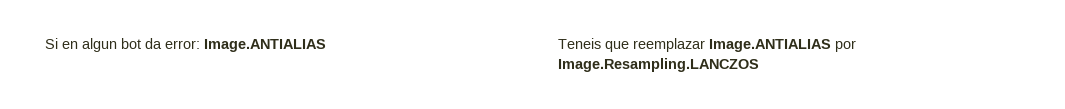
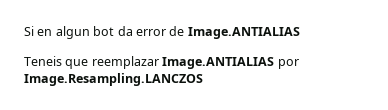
- Si en algun bot da error: Image.ANTIALIAS
+ Si en algun bot da error de Image.ANTIALIAS

